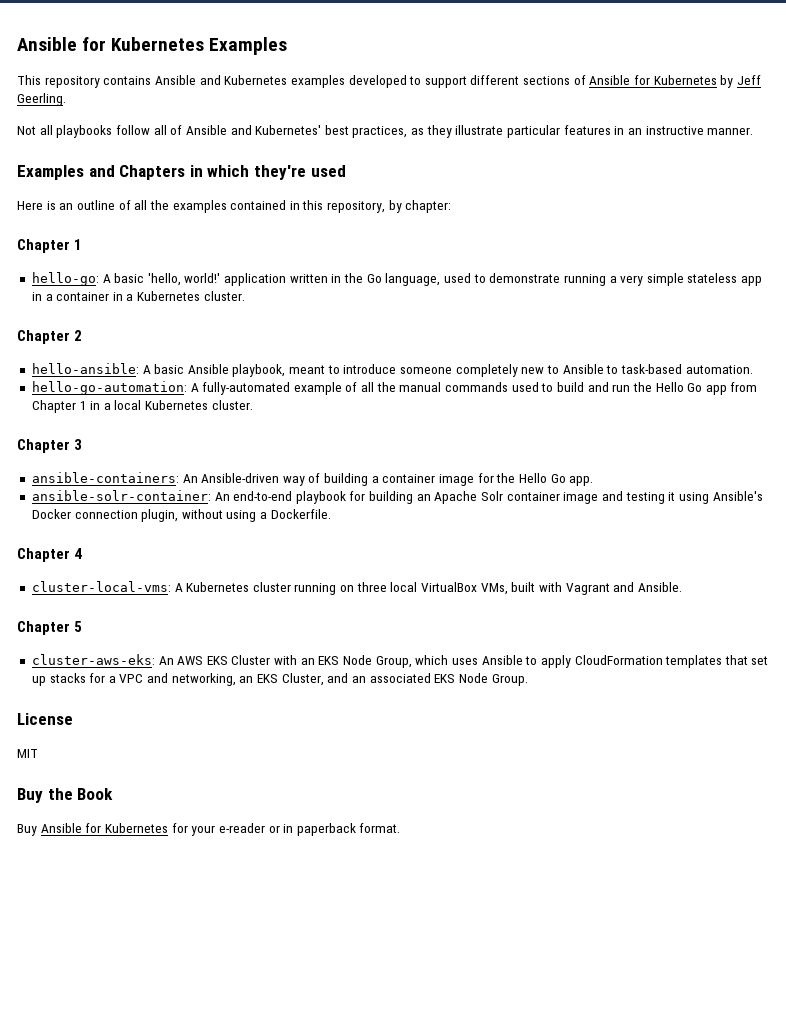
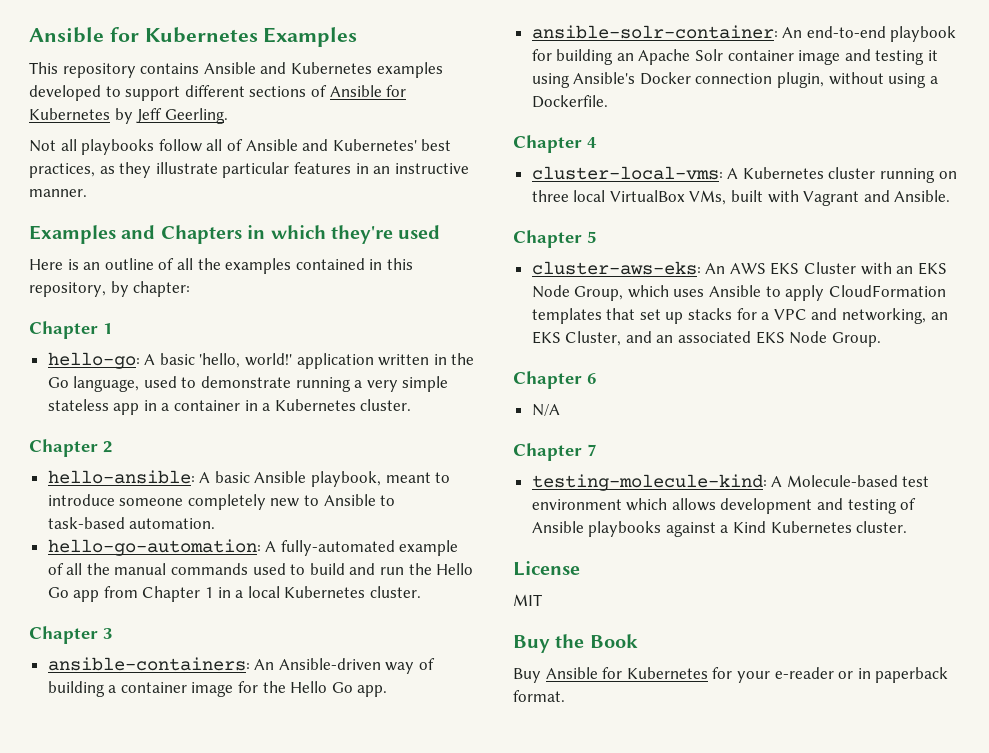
+ Chapter 6
+ N/A
+ Chapter 7
+ testing-molecule-kind: A Molecule-based test environment which allows development and testing of Ansible playbooks against a Kind Kubernetes cluster.

